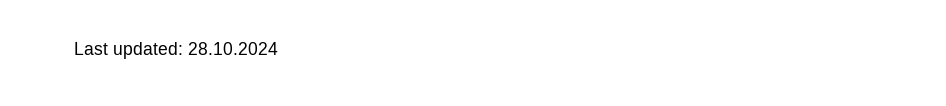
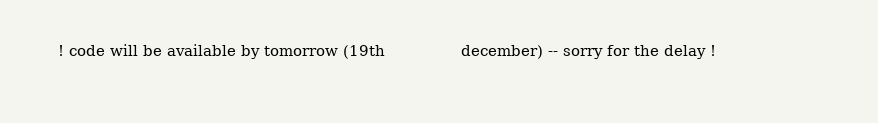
- Last updated: 28.10.2024
+ ! code will be available by tomorrow (19th december) -- sorry for the delay !

